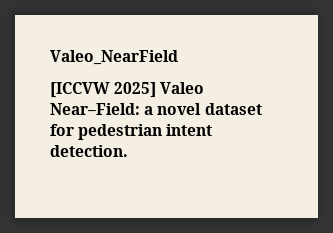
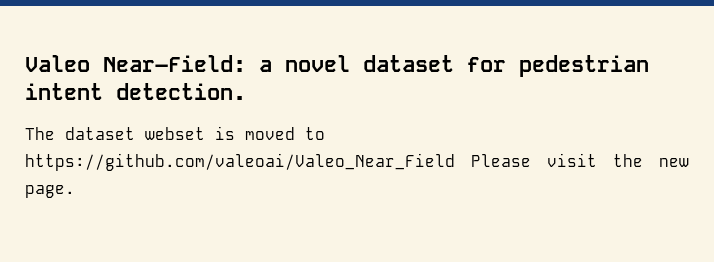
- Valeo_NearField
- [ICCVW 2025] Valeo Near–Field: a novel dataset for pedestrian intent detection.
+ Valeo Near–Field: a novel dataset for pedestrian intent detection.
+ The dataset webset is moved to https://github.com/valeoai/Valeo_Near_Field Please visit the new page.

